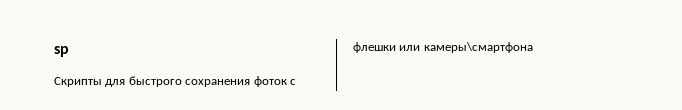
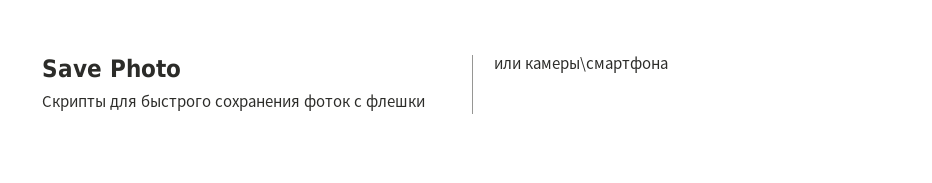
- sp
+ Save Photo

